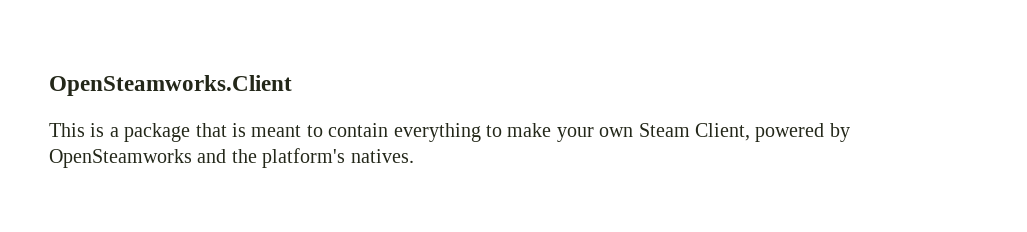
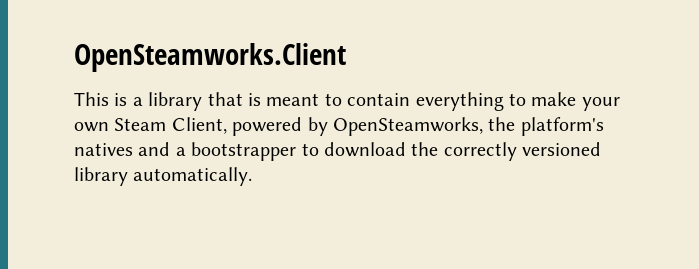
- This is a package that is meant to contain everything to make your own Steam Client, powered by OpenSteamworks and the platform's natives.
+ This is a library that is meant to contain everything to make your own Steam Client, powered by OpenSteamworks, the platform's natives and a bootstrapper to download the correctly versioned library automatically.

